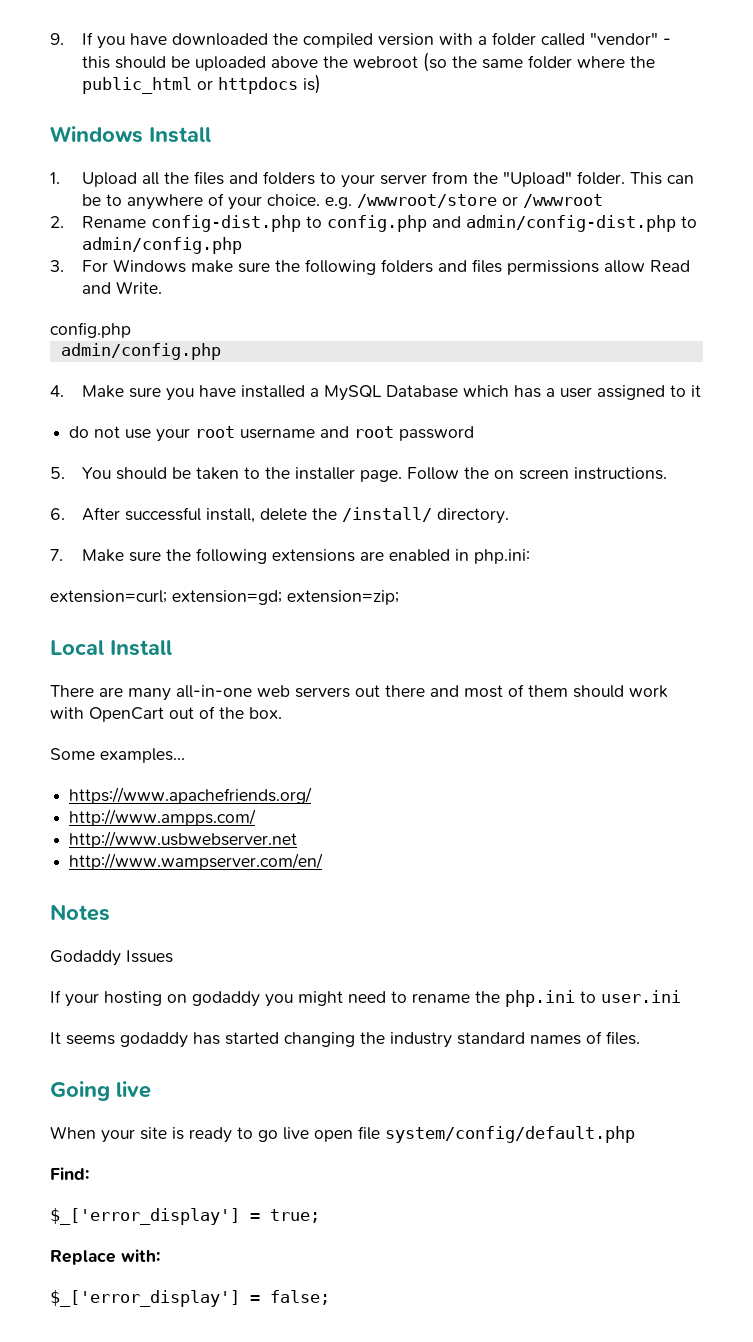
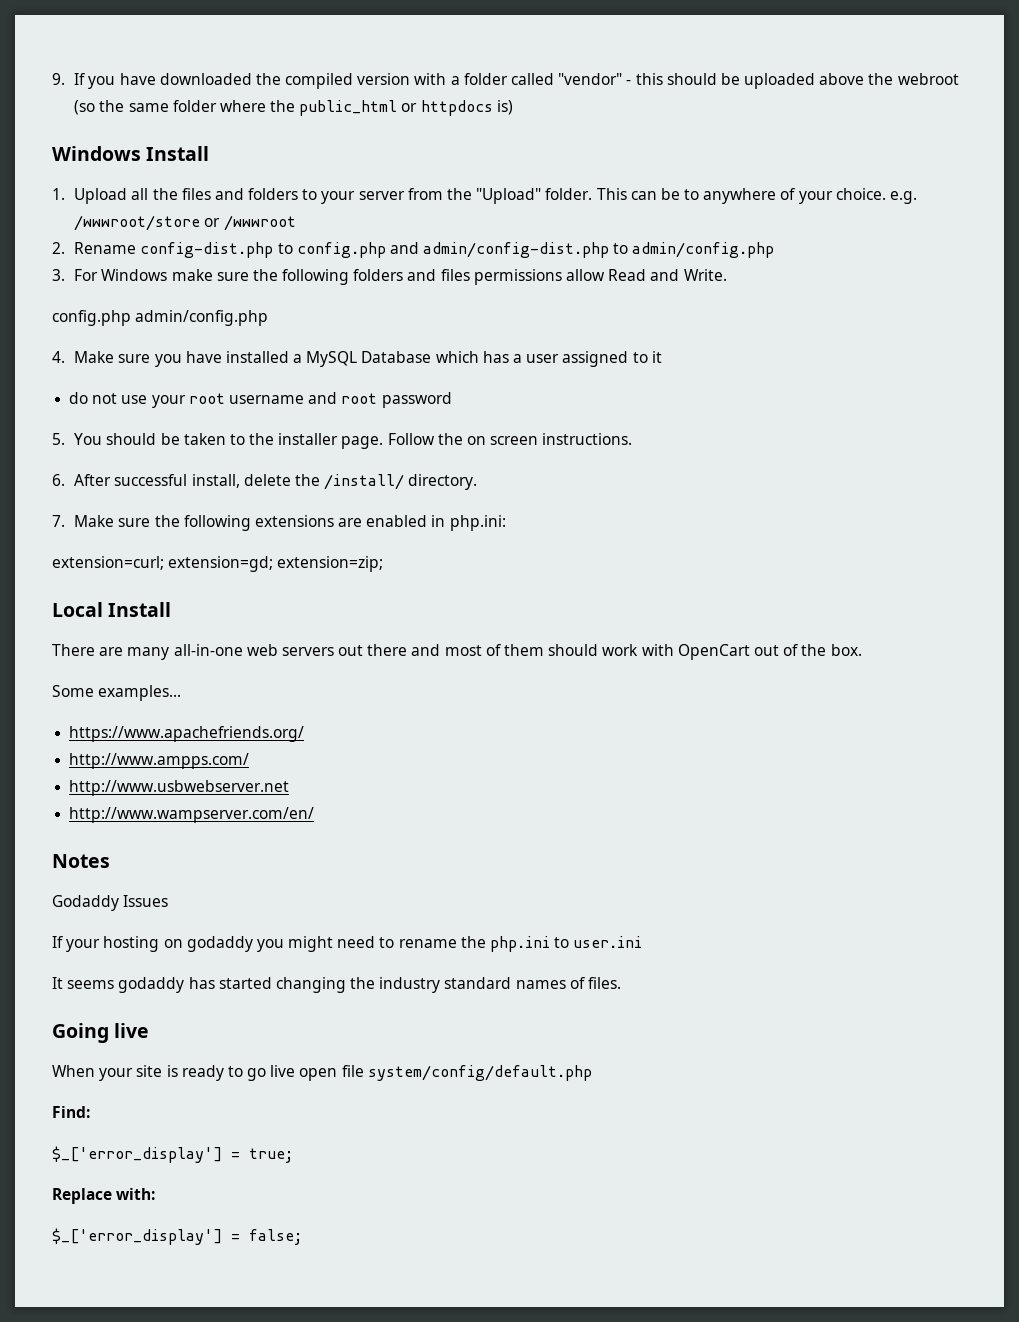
  3. For Windows make sure the following folders and files permissions allow Read and Write.
- config.php
- admin/config.php
+ config.php admin/config.php

